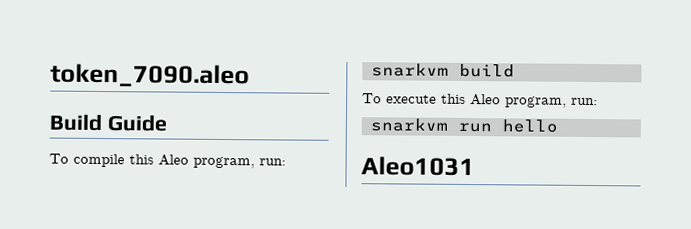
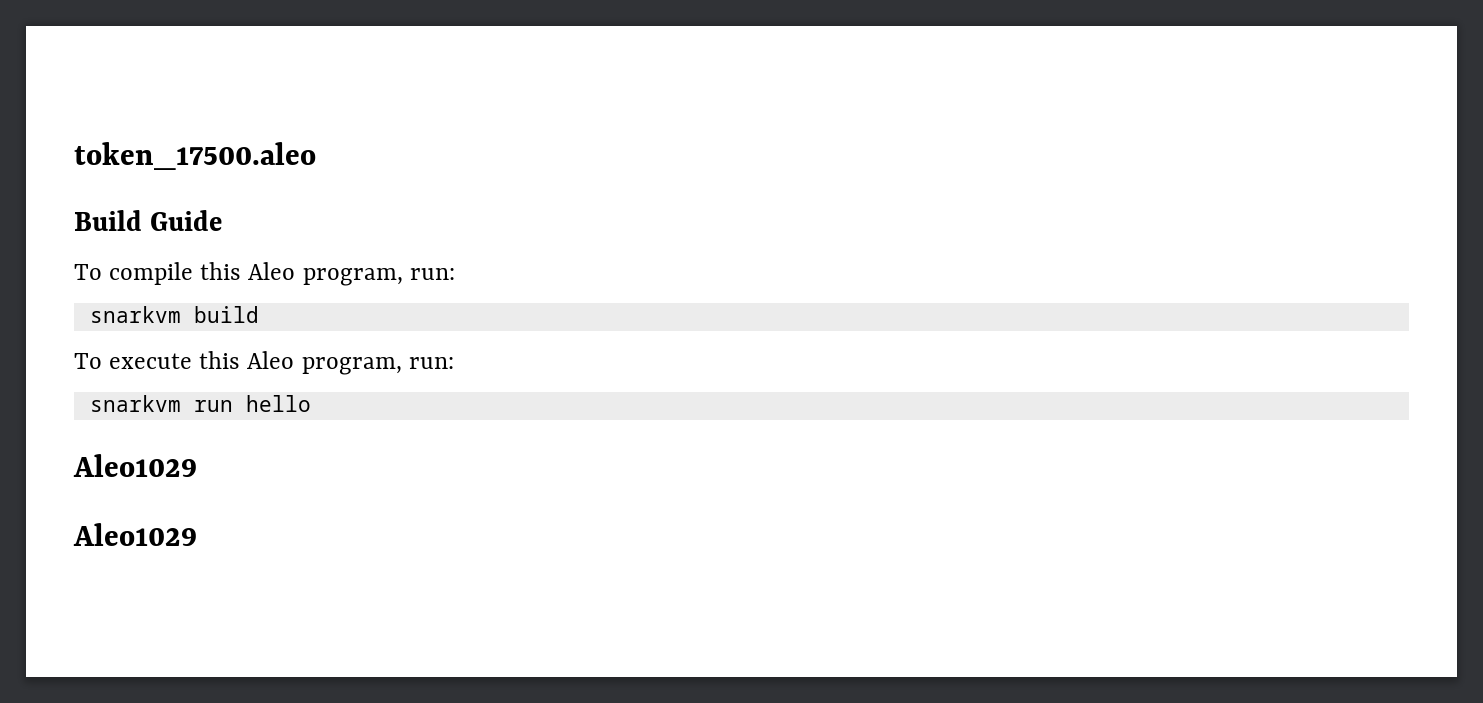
- token_7090.aleo
+ token_17500.aleo
  snarkvm run hello
- Aleo1031
+ Aleo1029
+ Aleo1029

